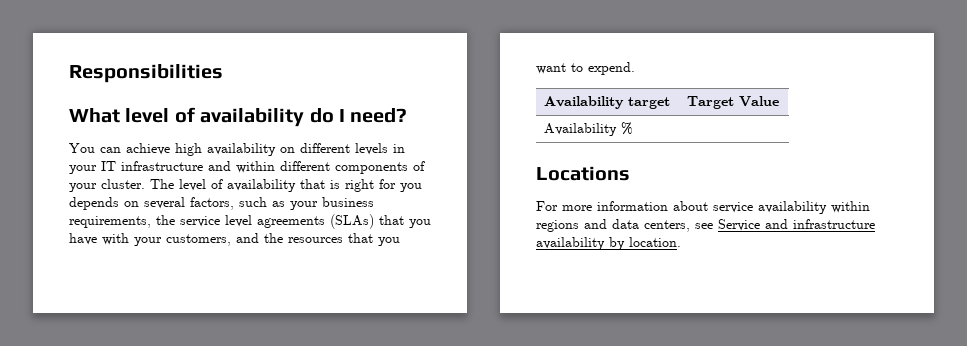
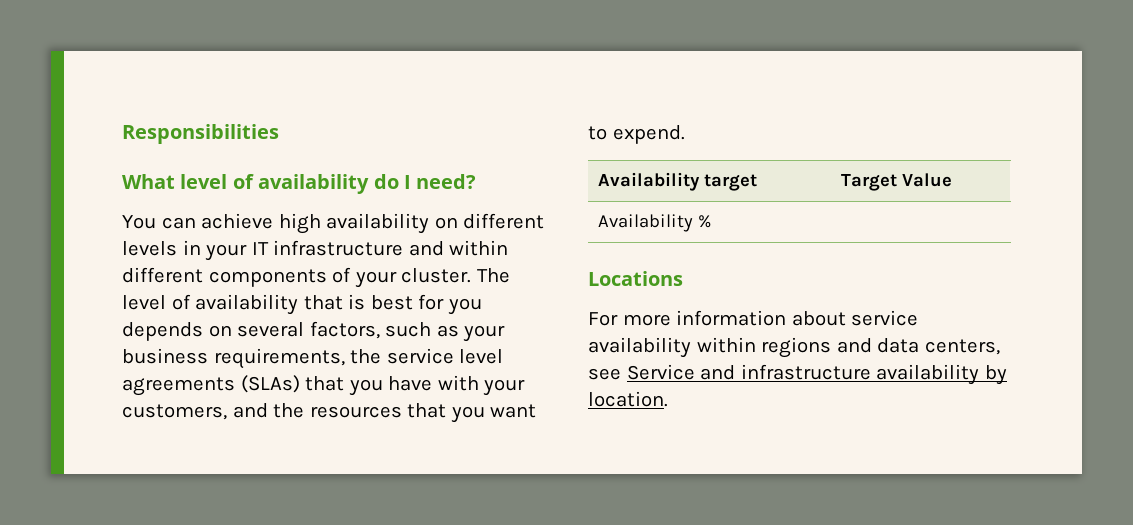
- The level of availability that is right for you depends on several factors, such as your business requirements, the service level agreements (SLAs) that you have with your customers, and the resources that you want to expend.
+ The level of availability that is best for you depends on several factors, such as your business requirements, the service level agreements (SLAs) that you have with your customers, and the resources that you want to expend.

